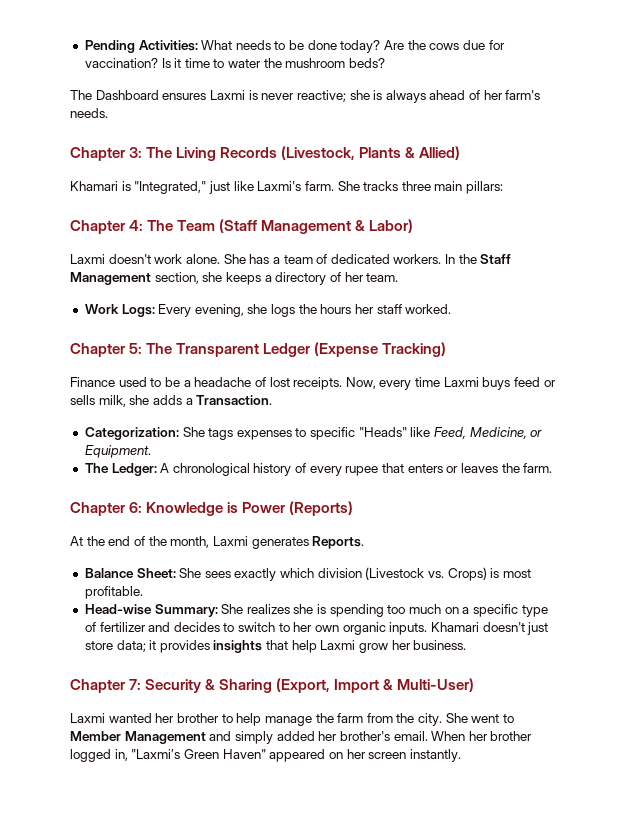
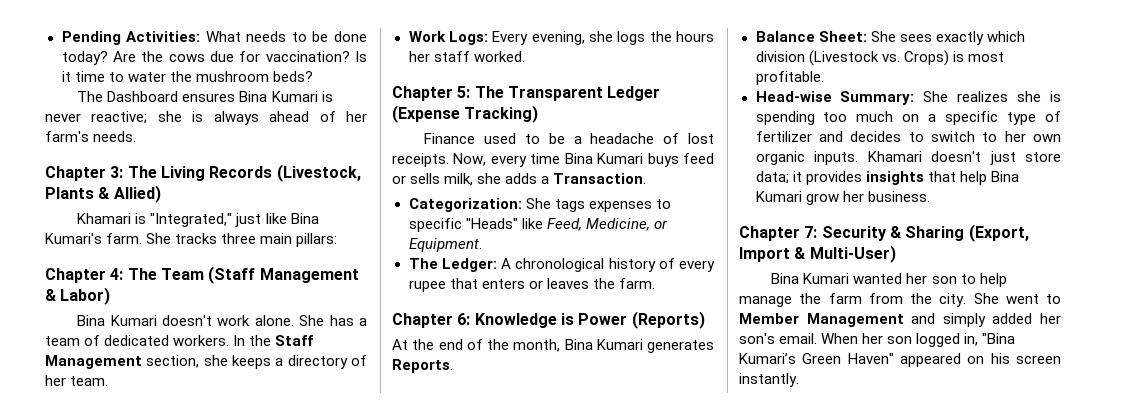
- The Dashboard ensures Laxmi is never reactive; she is always ahead of her farm's needs.
+ The Dashboard ensures Bina Kumari is never reactive; she is always ahead of her farm's needs.
- Khamari is "Integrated," just like Laxmi's farm.
+ Khamari is "Integrated," just like Bina Kumari's farm.
- Laxmi doesn't work alone.
+ Bina Kumari doesn't work alone.
- Now, every time Laxmi buys feed or sells milk, she adds a Transaction.
+ Now, every time Bina Kumari buys feed or sells milk, she adds a Transaction.
- At the end of the month, Laxmi generates Reports.
+ At the end of the month, Bina Kumari generates Reports.
- Khamari doesn't just store data; it provides insights that help Laxmi grow her business.
+ Khamari doesn't just store data; it provides insights that help Bina Kumari grow her business.
- Laxmi wanted her brother to help manage the farm from the city.
+ Bina Kumari wanted her son to help manage the farm from the city.
- She went to Member Management and simply added her brother's email.
+ She went to Member Management and simply added her son's email.
- When her brother logged in, "Laxmi’s Green Haven" appeared on her screen instantly.
+ When her son logged in, "Bina Kumari’s Green Haven" appeared on his screen instantly.

